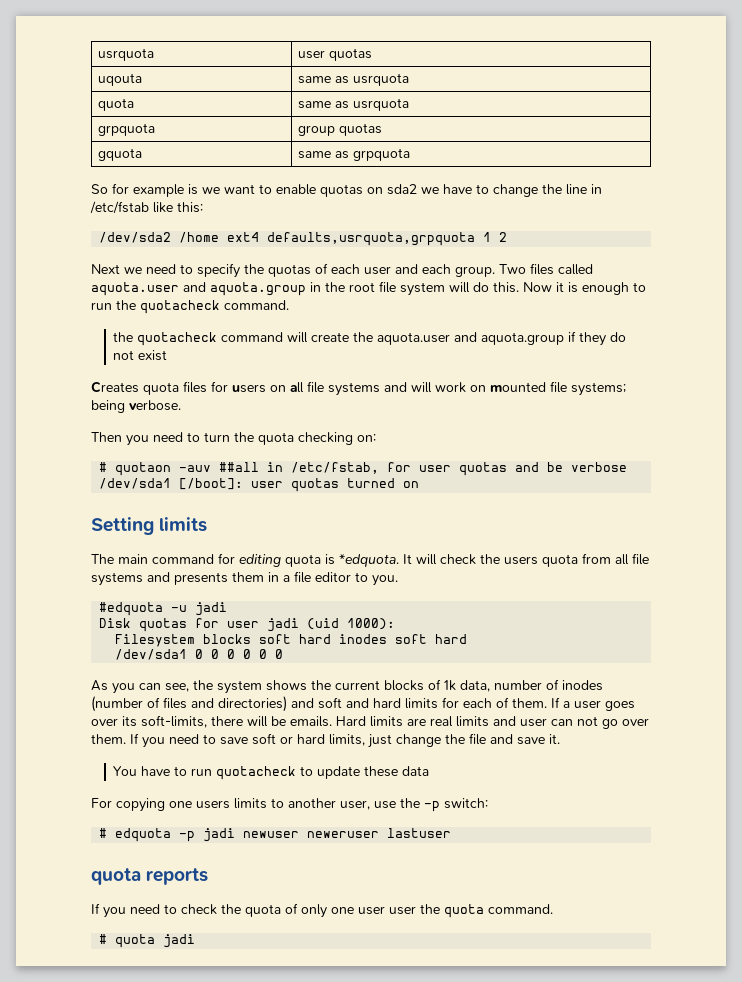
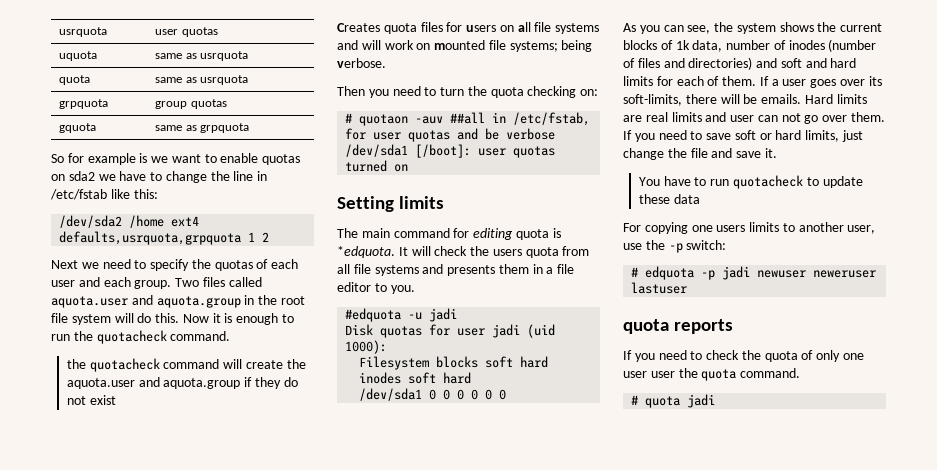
- uqouta | same as usrquota
+ uquota | same as usrquota

